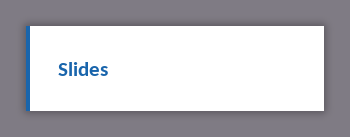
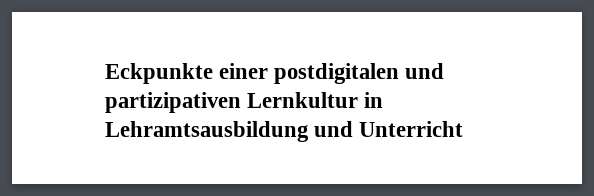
- Slides
+ Eckpunkte einer postdigitalen und partizipativen Lernkultur in Lehramtsausbildung und Unterricht

